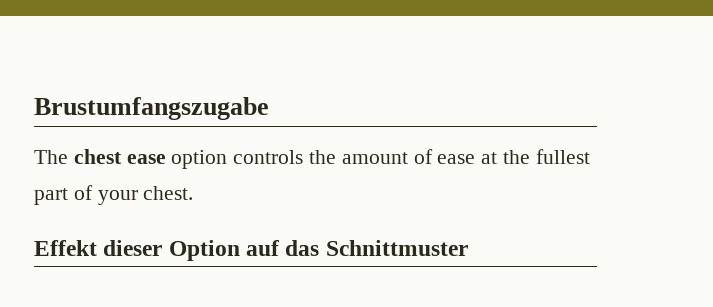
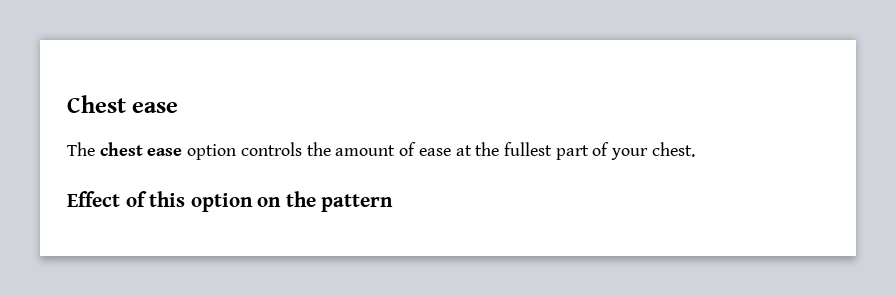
- Brustumfangszugabe
+ Chest ease
- Effekt dieser Option auf das Schnittmuster
+ Effect of this option on the pattern

